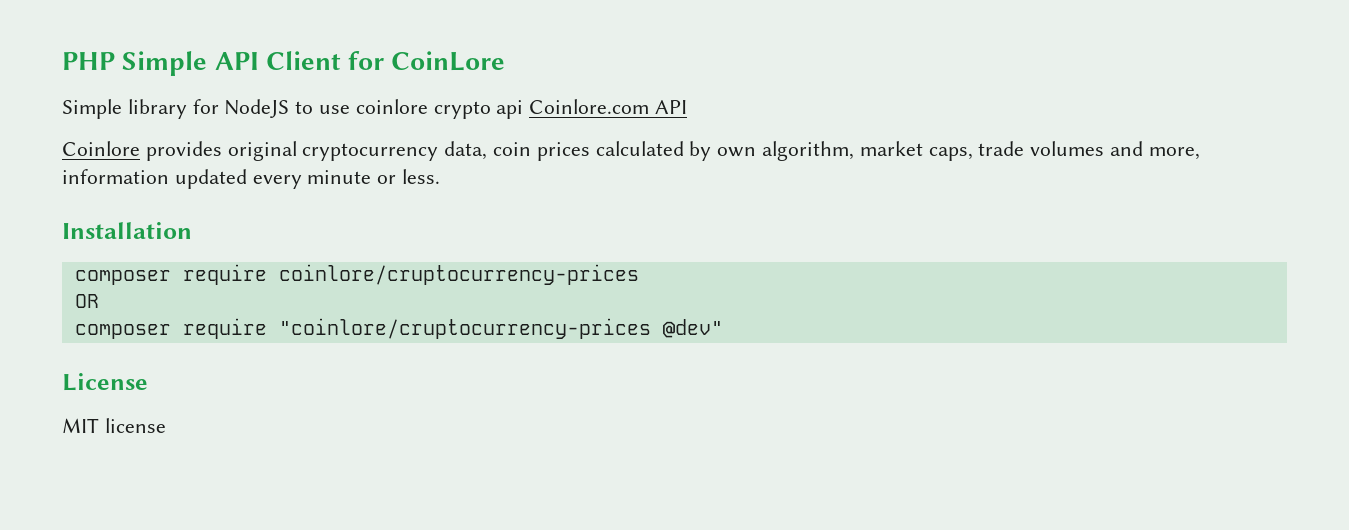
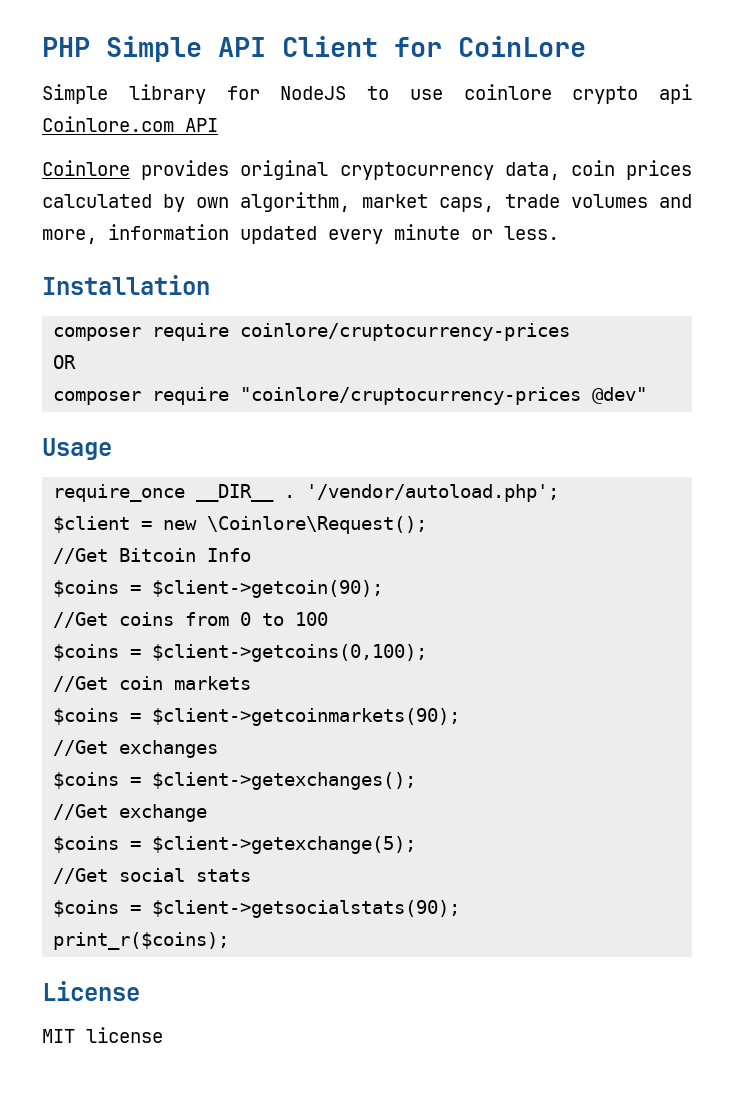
+ Usage
+ require_once __DIR__ . '/vendor/autoload.php';
+ $client = new \Coinlore\Request();
+ //Get Bitcoin Info
+ $coins = $client->getcoin(90);
+ //Get coins from 0 to 100
+ $coins = $client->getcoins(0,100);
+ //Get coin markets
+ $coins = $client->getcoinmarkets(90);
+ //Get exchanges
+ $coins = $client->getexchanges();
+ //Get exchange
+ $coins = $client->getexchange(5);
+ //Get social stats
+ $coins = $client->getsocialstats(90);
+ print_r($coins);

